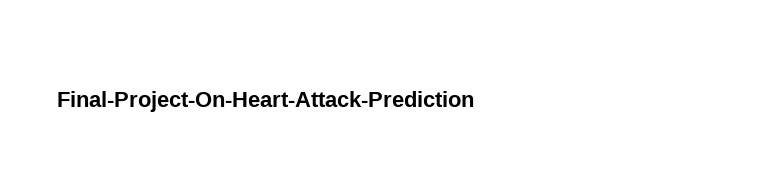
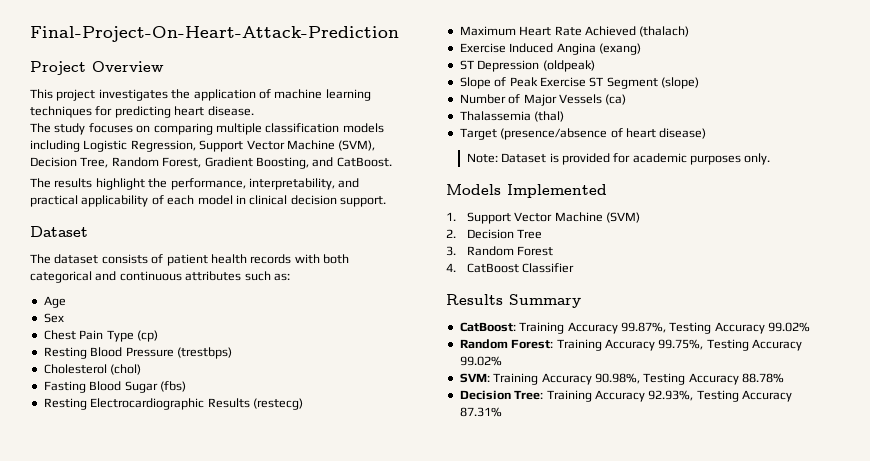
+ Project Overview
+ This project investigates the application of machine learning techniques for predicting heart disease.
+ The study focuses on comparing multiple classification models including Logistic Regression, Support Vector Machine (SVM), Decision Tree, Random Forest, Gradient Boosting, and CatBoost.
+ The results highlight the performance, interpretability, and practical applicability of each model in clinical decision support.
+ Dataset
+ The dataset consists of patient health records with both categorical and continuous attributes such as:
+ Age
+ Sex
+ Chest Pain Type (cp)
+ Resting Blood Pressure (trestbps)
+ Cholesterol (chol)
+ Fasting Blood Sugar (fbs)
+ Resting Electrocardiographic Results (restecg)
+ Maximum Heart Rate Achieved (thalach)
+ Exercise Induced Angina (exang)
+ ST Depression (oldpeak)
+ Slope of Peak Exercise ST Segment (slope)
+ Number of Major Vessels (ca)
+ Thalassemia (thal)
+ Target (presence/absence of heart disease)
+ Note: Dataset is provided for academic purposes only.
+ Models Implemented
+ 1. Support Vector Machine (SVM)
+ 2. Decision Tree
+ 3. Random Forest
+ 4. CatBoost Classifier
+ Results Summary
+ CatBoost: Training Accuracy 99.87%, Testing Accuracy 99.02%
+ Random Forest: Training Accuracy 99.75%, Testing Accuracy 99.02%
+ SVM: Training Accuracy 90.98%, Testing Accuracy 88.78%
+ Decision Tree: Training Accuracy 92.93%, Testing Accuracy 87.31%

